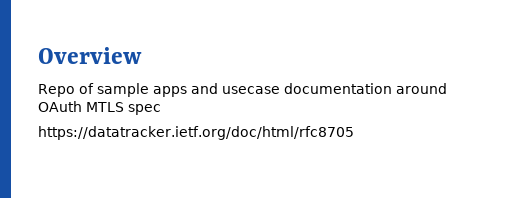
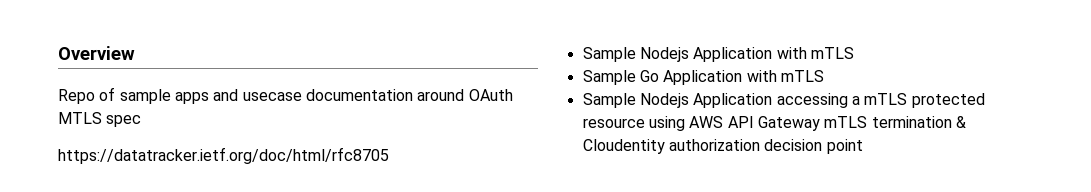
+ Sample Nodejs Application with mTLS
+ Sample Go Application with mTLS
+ Sample Nodejs Application accessing a mTLS protected resource using AWS API Gateway mTLS termination & Cloudentity authorization decision point

